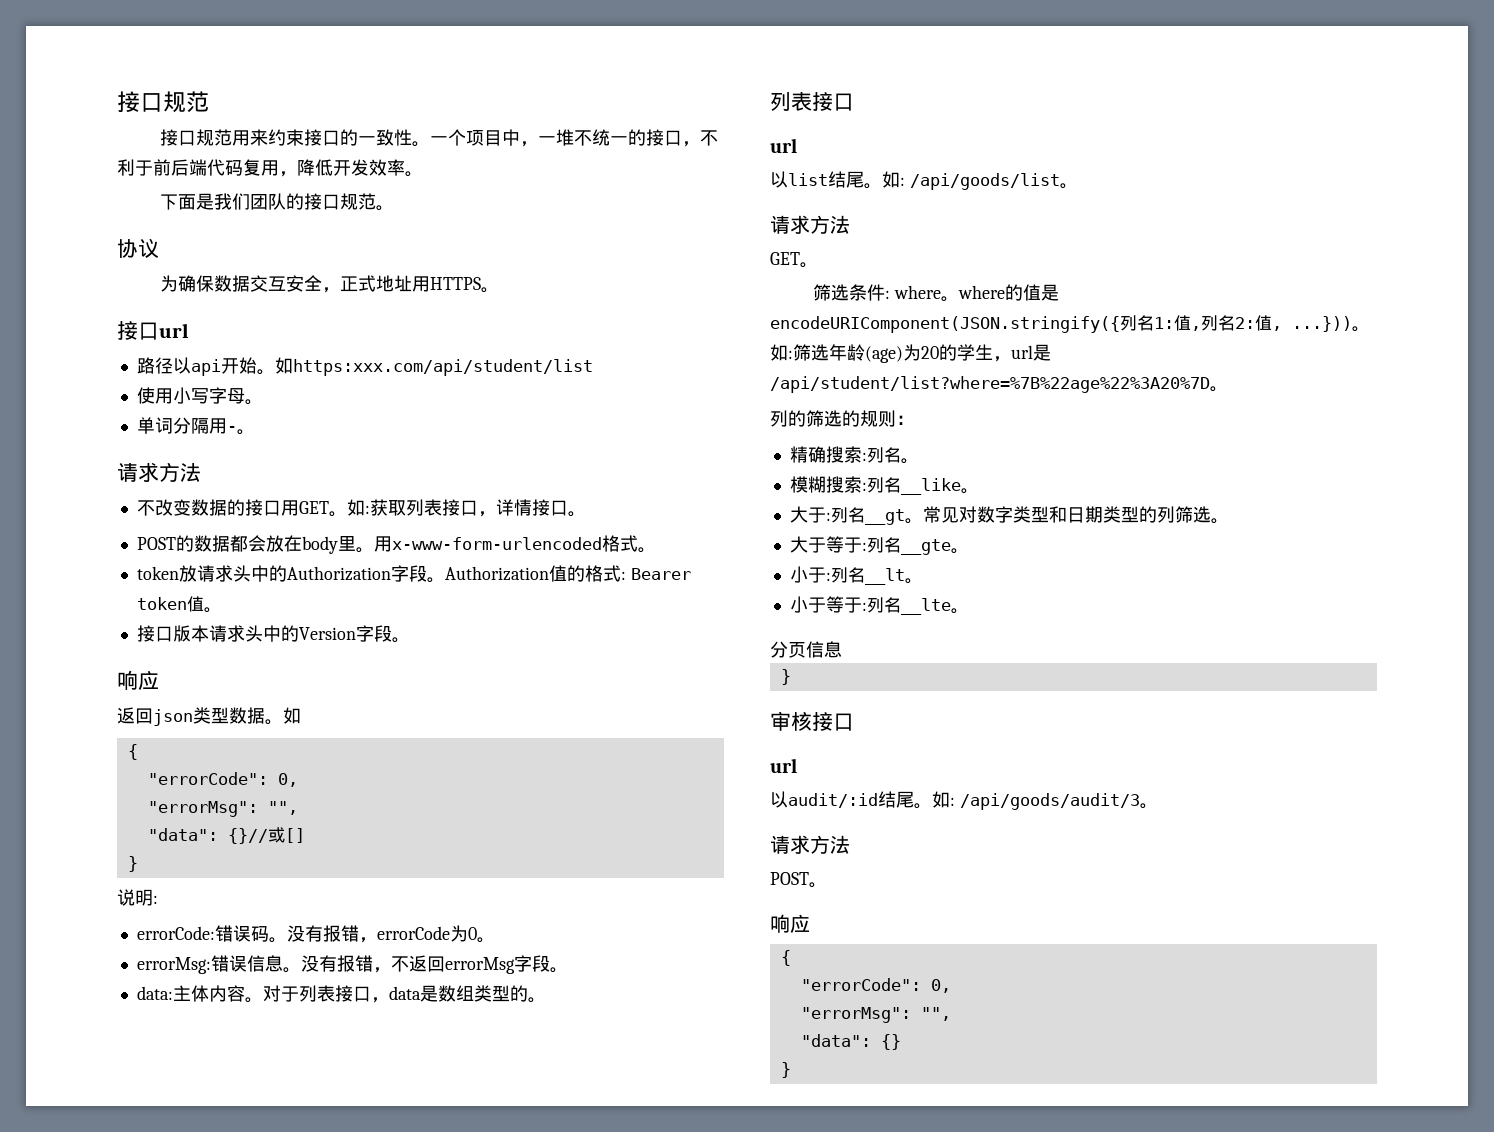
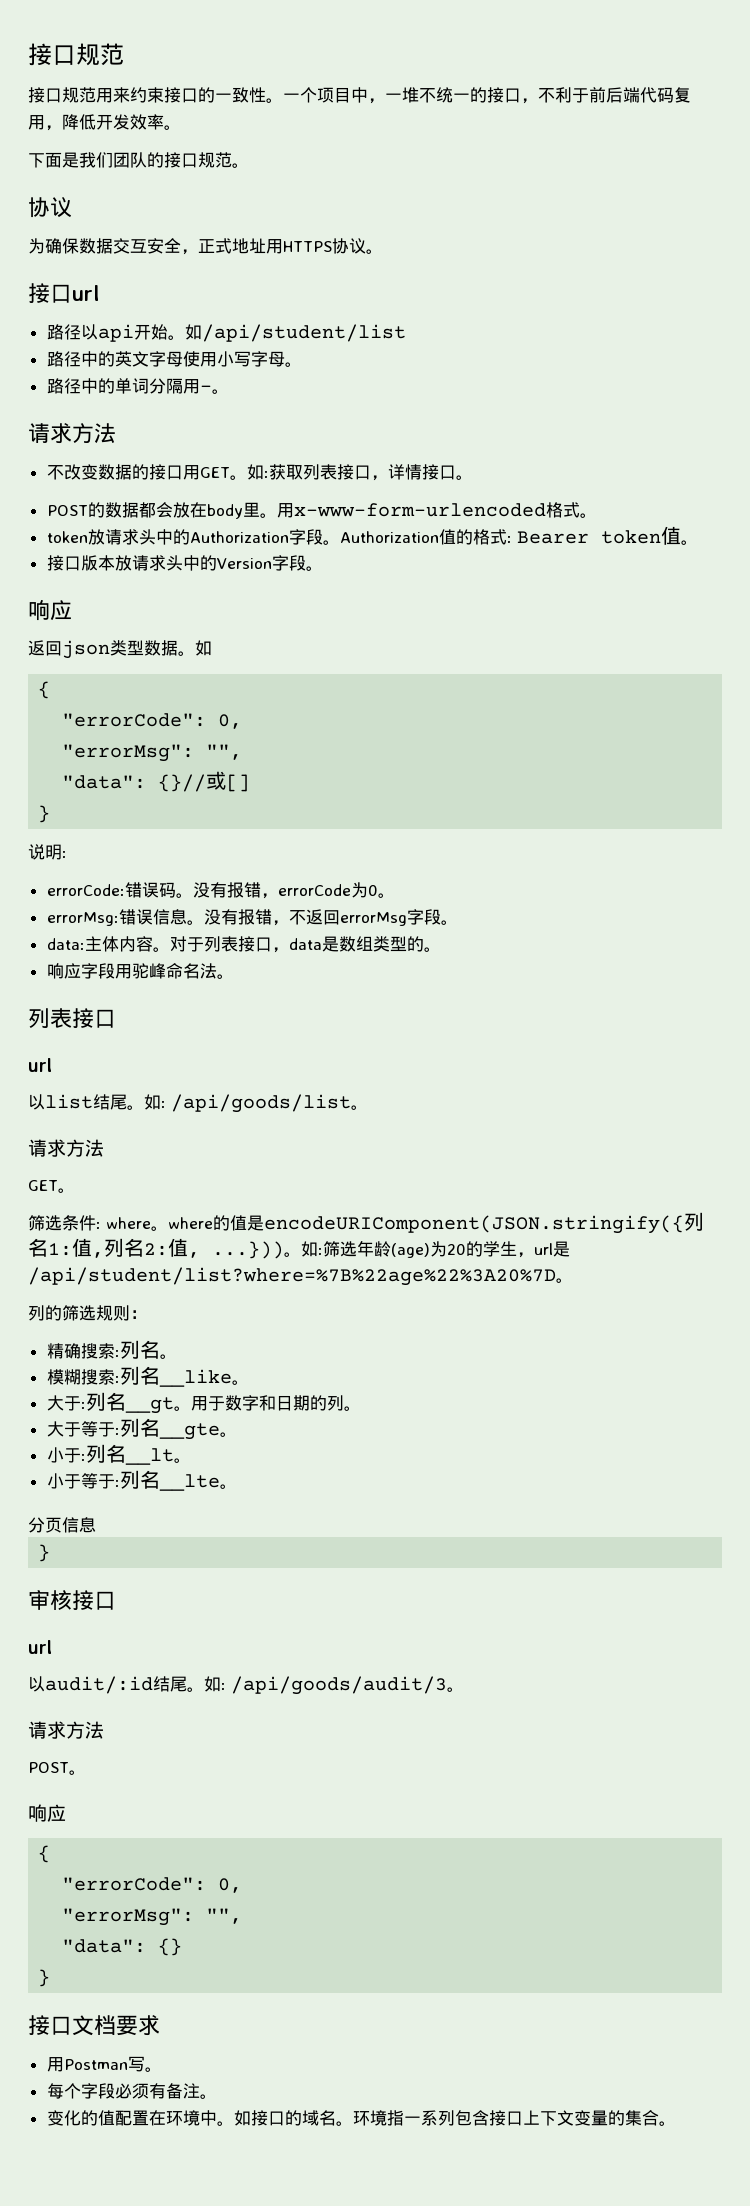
- 为确保数据交互安全，正式地址用HTTPS。
+ 为确保数据交互安全，正式地址用HTTPS协议。
- 如https:xxx.com/api/student/list
- 使用小写字母。
+ 如/api/student/list
+ 路径中的英文字母使用小写字母。
- 单词分隔用-。
+ 路径中的单词分隔用-。
- 接口版本请求头中的Version字段。
+ 接口版本放请求头中的Version字段。
+ 响应字段用驼峰命名法。
- 列的筛选的规则：
+ 列的筛选规则：
- 常见对数字类型和日期类型的列筛选。
+ 用于数字和日期的列。
+ 接口文档要求
+ 用Postman写。
+ 每个字段必须有备注。
+ 变化的值配置在环境中。如接口的域名。环境指一系列包含接口上下文变量的集合。

